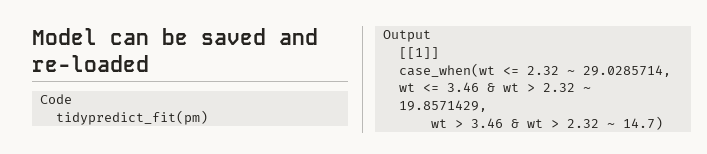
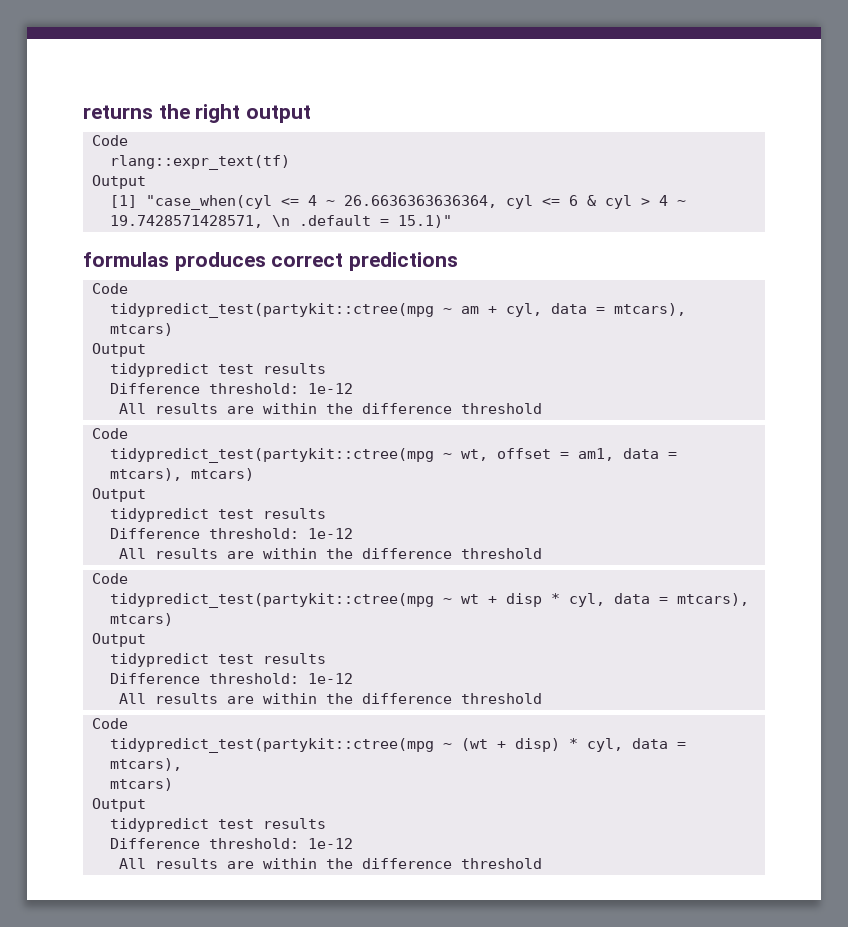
- Model can be saved and re-loaded
+ returns the right output
  Code
- tidypredict_fit(pm)
+ rlang::expr_text(tf)
  Output
- [[1]]
- case_when(wt <= 2.32 ~ 29.0285714, wt <= 3.46 & wt > 2.32 ~ 19.8571429,
- wt > 3.46 & wt > 2.32 ~ 14.7)
+ [1] "case_when(cyl <= 4 ~ 26.6636363636364, cyl <= 6 & cyl > 4 ~ 19.7428571428571, \n .default = 15.1)"
+ formulas produces correct predictions
+ Code
+ tidypredict_test(partykit::ctree(mpg ~ am + cyl, data = mtcars), mtcars)
+ Output
+ tidypredict test results
+ Difference threshold: 1e-12
+ All results are within the difference threshold
+ Code
+ tidypredict_test(partykit::ctree(mpg ~ wt, offset = am1, data = mtcars), mtcars)
+ Output
+ tidypredict test results
+ Difference threshold: 1e-12
+ All results are within the difference threshold
+ Code
+ tidypredict_test(partykit::ctree(mpg ~ wt + disp * cyl, data = mtcars), mtcars)
+ Output
+ tidypredict test results
+ Difference threshold: 1e-12
+ All results are within the difference threshold
+ Code
+ tidypredict_test(partykit::ctree(mpg ~ (wt + disp) * cyl, data = mtcars),
+ mtcars)
+ Output
+ tidypredict test results
+ Difference threshold: 1e-12
+ All results are within the difference threshold

